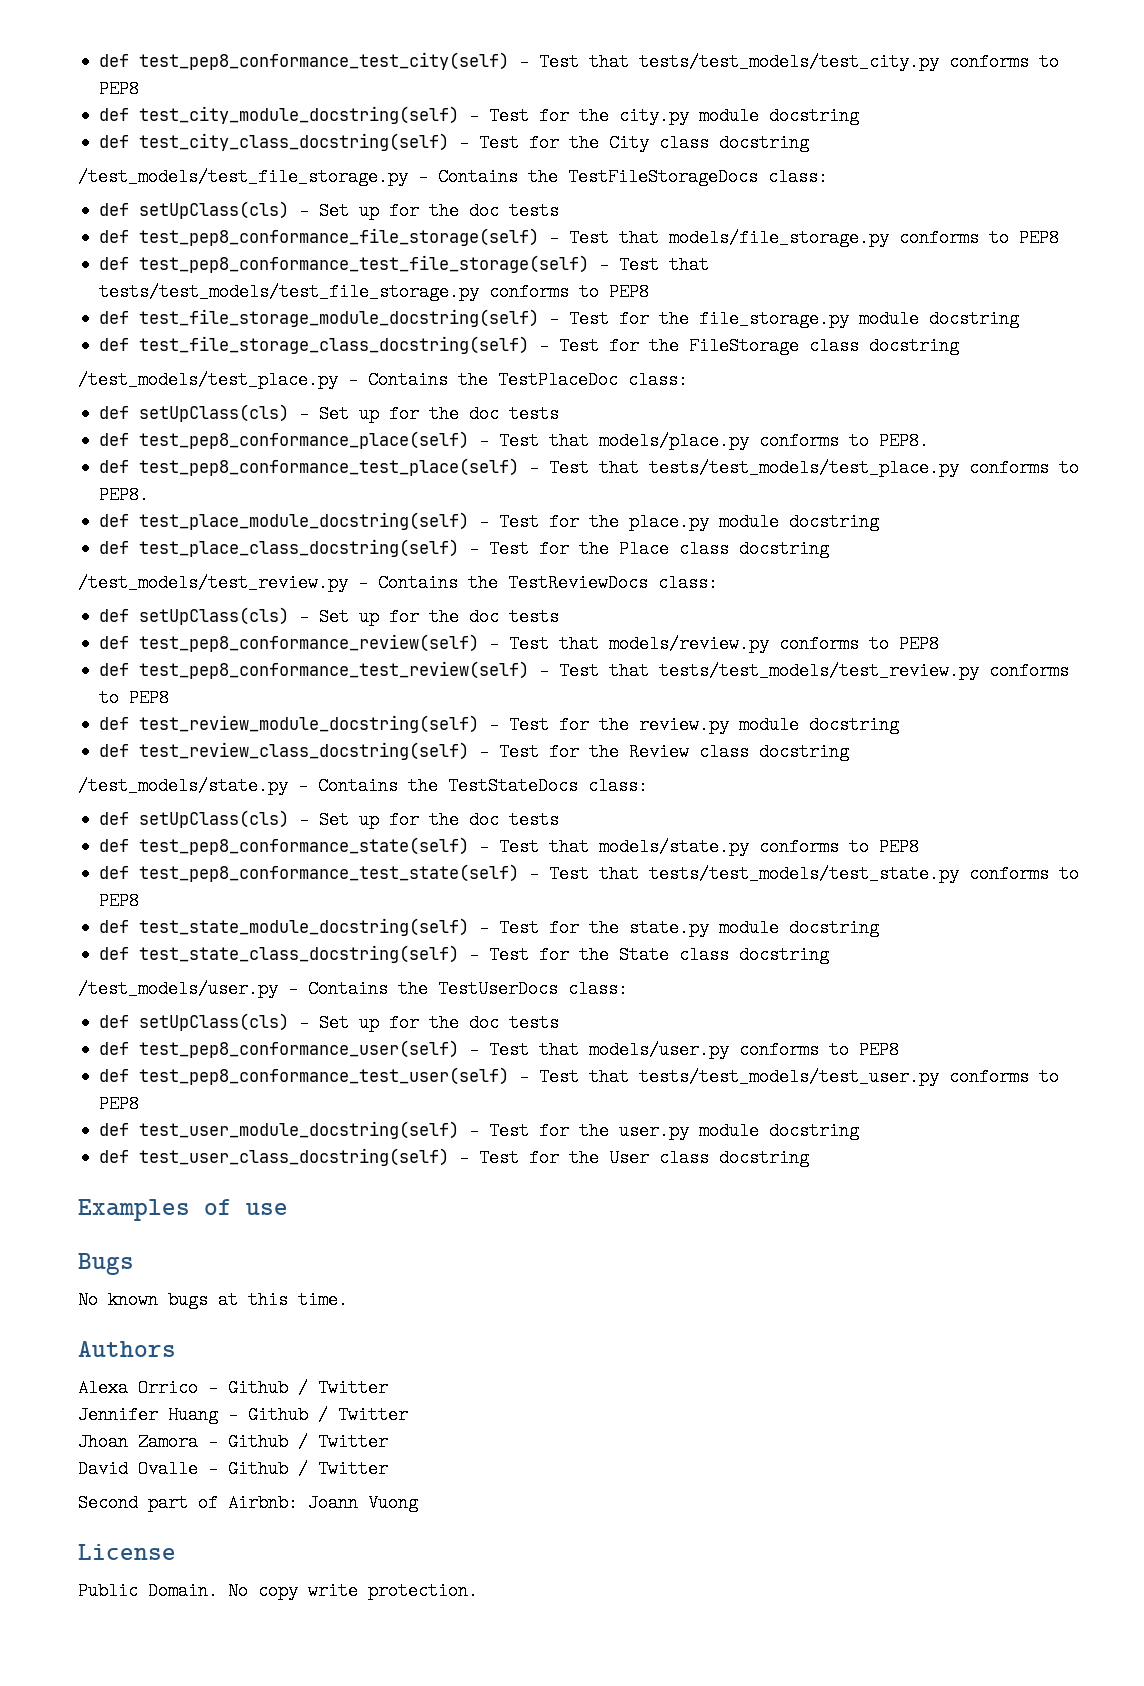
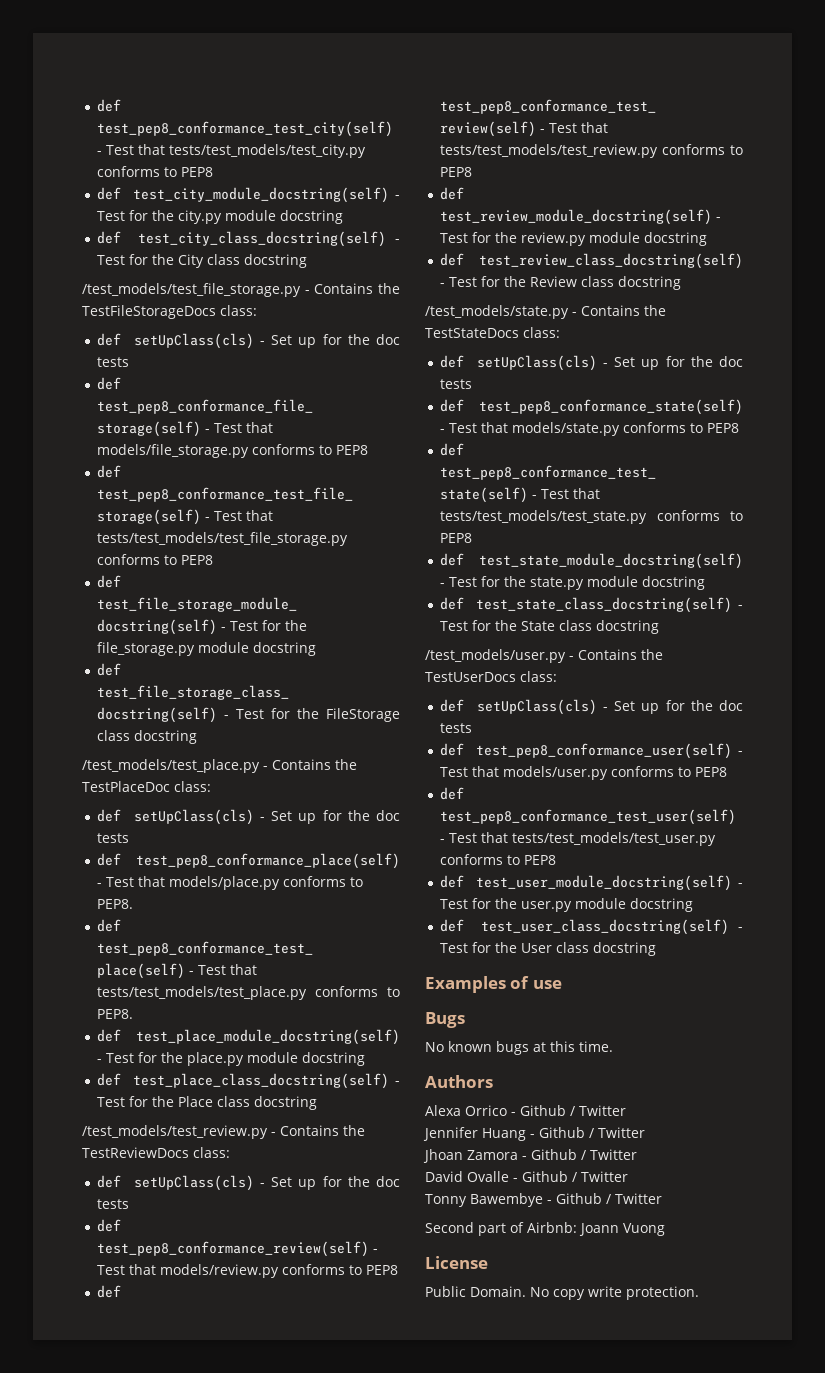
+ Tonny Bawembye - Github / Twitter

